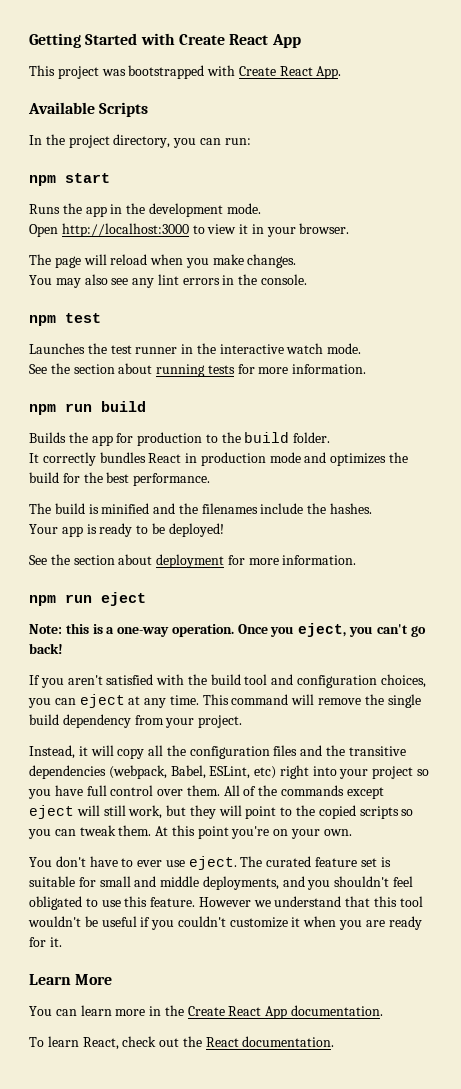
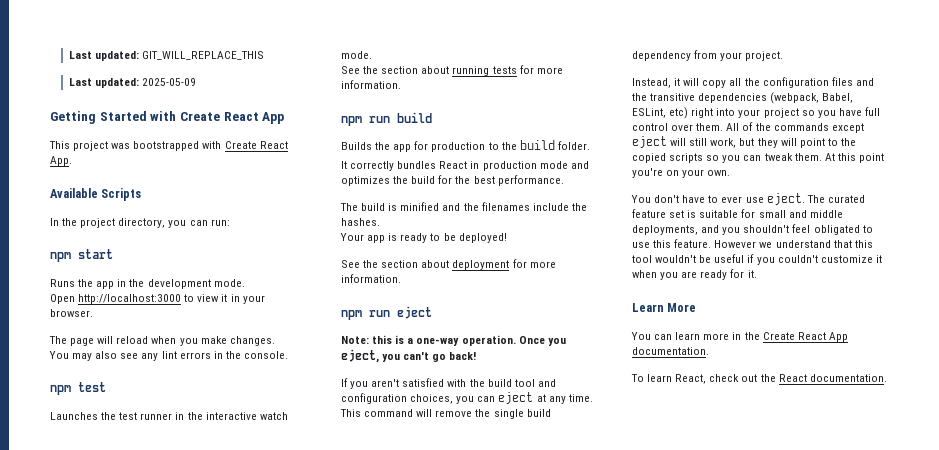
+ Last updated: GIT_WILL_REPLACE_THIS
+ Last updated: 2025-05-09

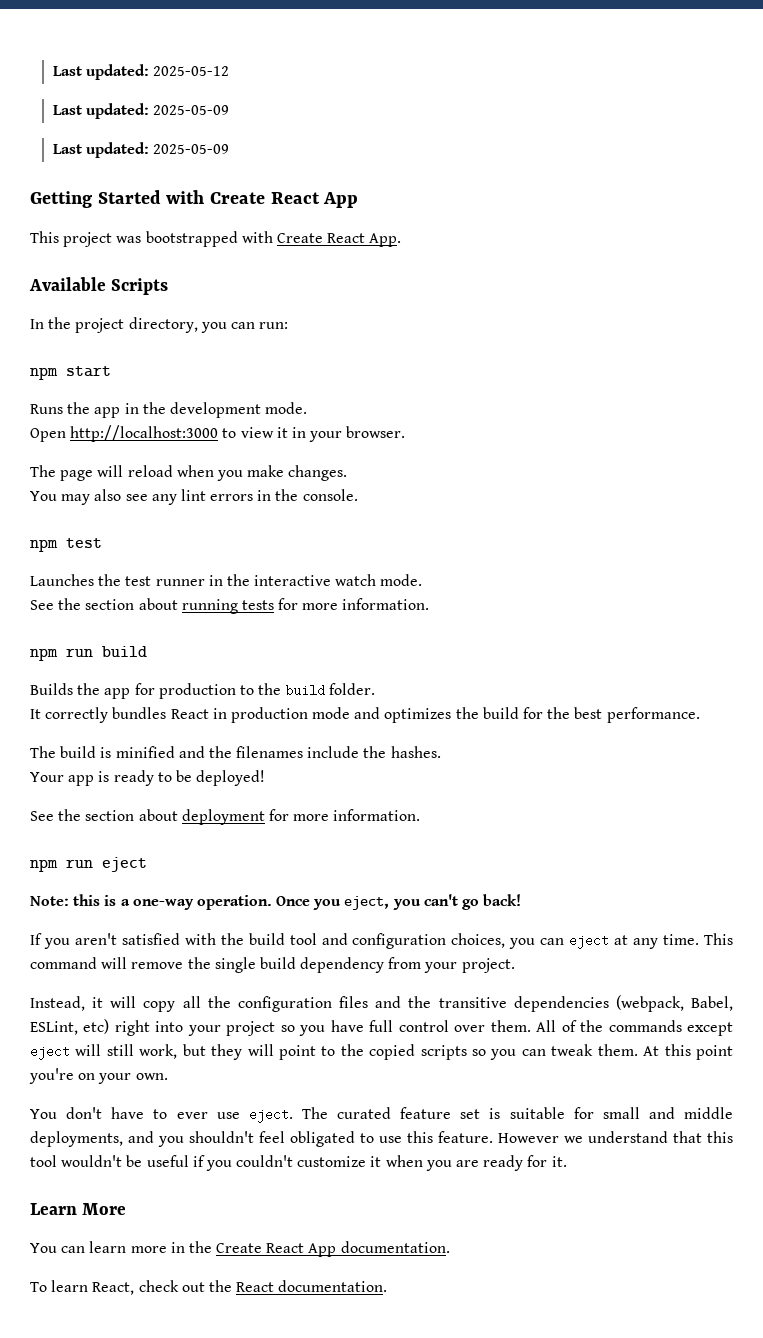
- Last updated: GIT_WILL_REPLACE_THIS
+ Last updated: 2025-05-12
+ Last updated: 2025-05-09

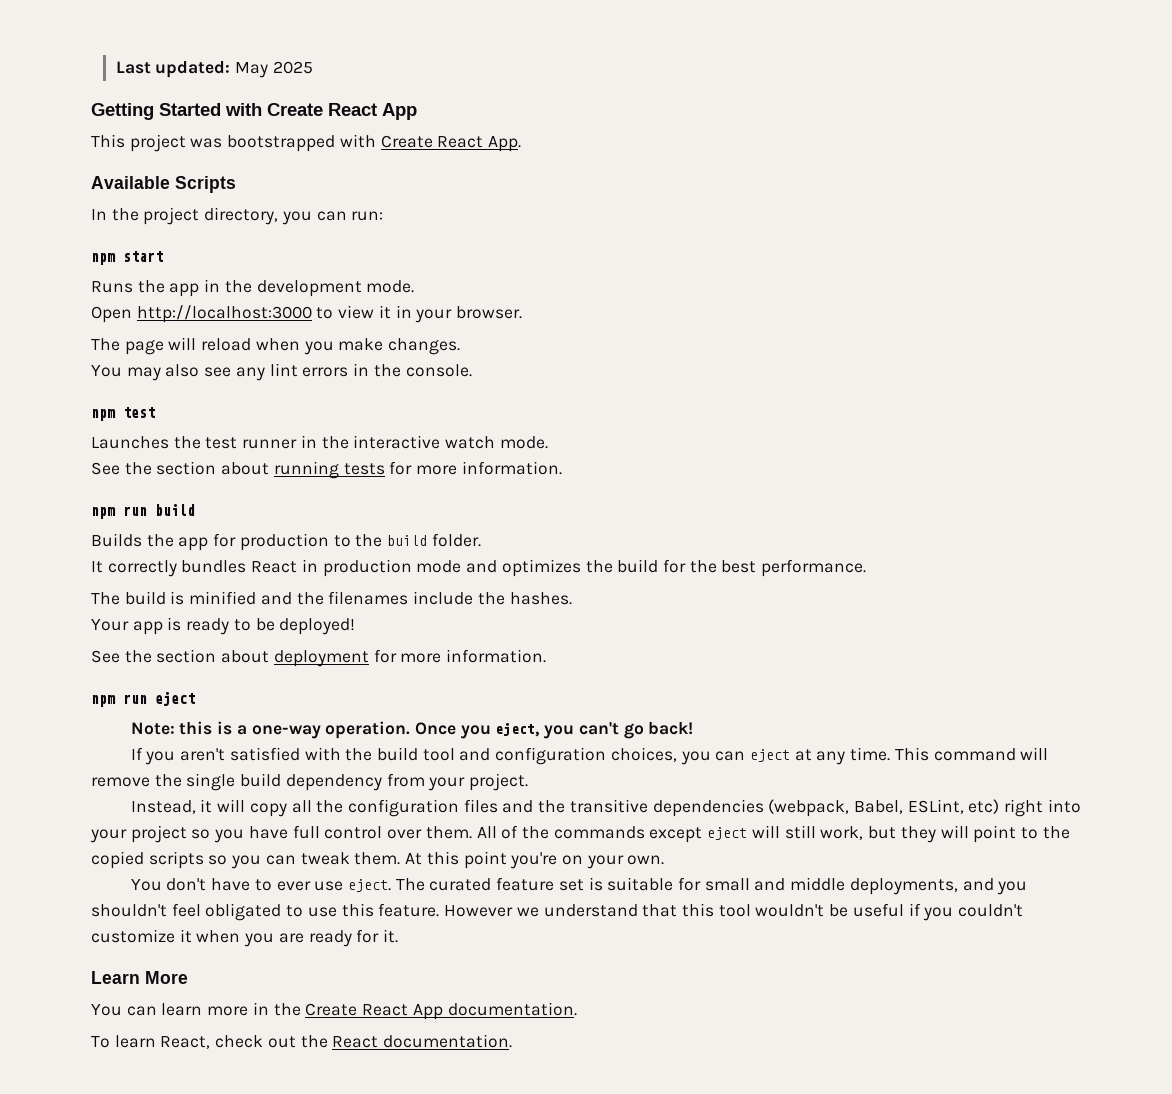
- Last updated: 2025-05-12
- Last updated: 2025-05-09
- Last updated: 2025-05-09
+ Last updated: May 2025

